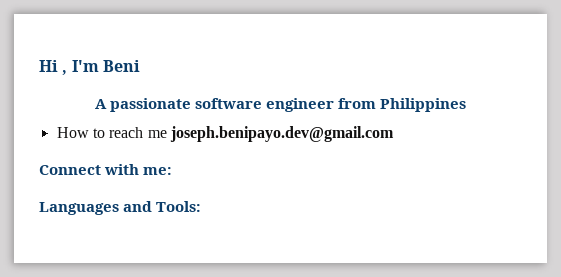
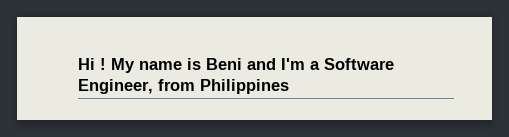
- Hi , I'm Beni
- A passionate software engineer from Philippines
- How to reach me joseph.benipayo.dev@gmail.com
- Connect with me:
- Languages and Tools:
+ Hi ! My name is Beni and I'm a Software Engineer, from Philippines

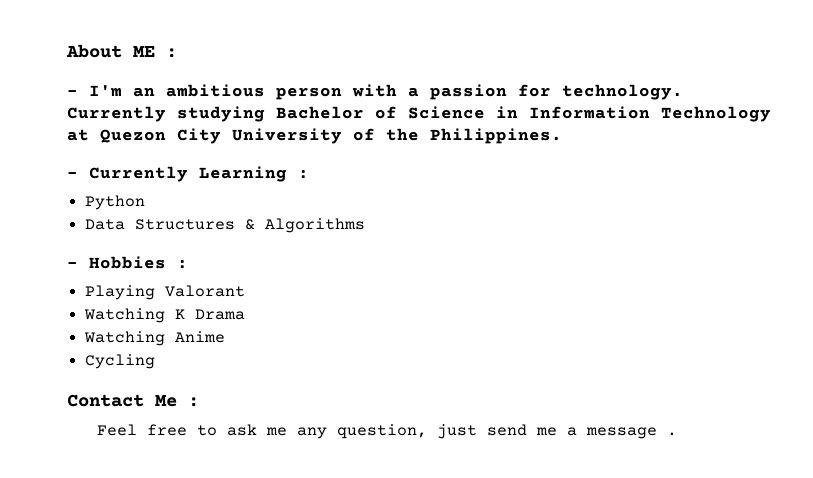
- Hi ! My name is Beni and I'm a Software Engineer, from Philippines
+ About ME :
+ - I'm an ambitious person with a passion for technology. Currently studying Bachelor of Science in Information Technology at Quezon City University of the Philippines.
+ - Currently Learning :
+ Python
+ Data Structures & Algorithms
+ - Hobbies :
+ Playing Valorant
+ Watching K Drama
+ Watching Anime
+ Cycling
+ Contact Me :
+ Feel free to ask me any question, just send me a message .

